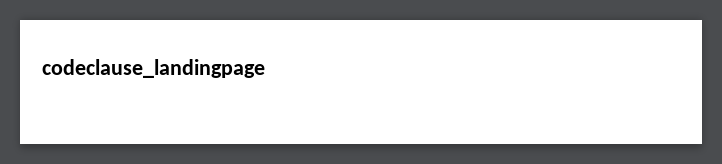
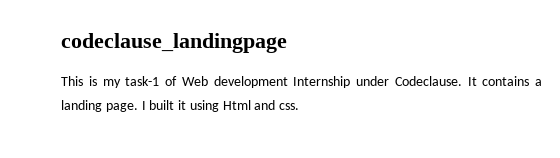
+ This is my task-1 of Web development Internship under Codeclause. It contains a landing page. I built it using Html and css.

